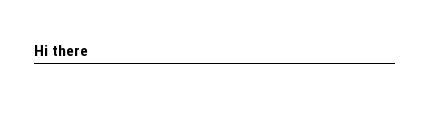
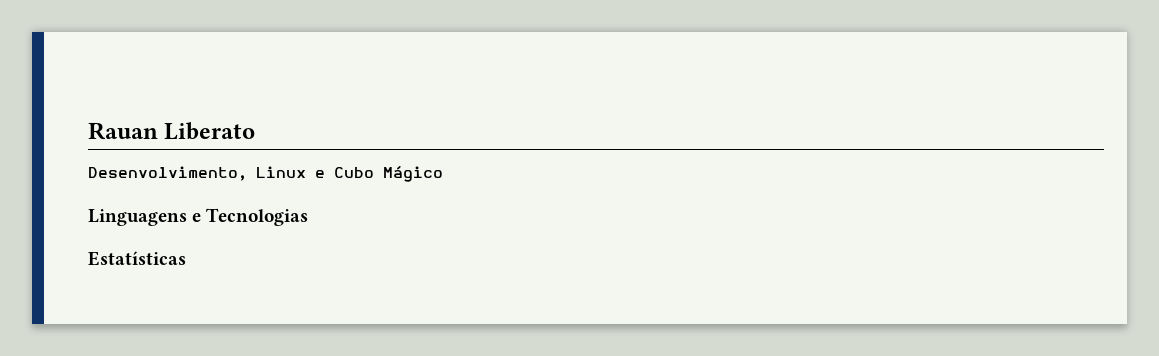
- Hi there
+ Rauan Liberato
+ Desenvolvimento, Linux e Cubo Mágico
+ Linguagens e Tecnologias
+ Estatísticas

